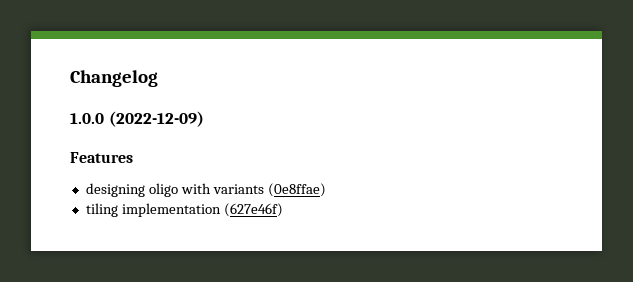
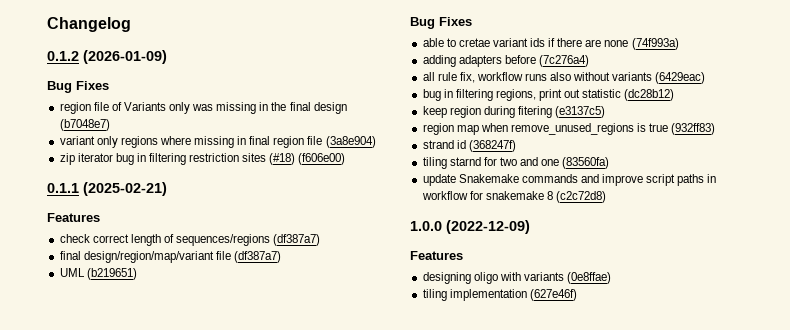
+ 0.1.2 (2026-01-09)
+ Bug Fixes
+ region file of Variants only was missing in the final design (b7048e7)
+ variant only regions where missing in final region file (3a8e904)
+ zip iterator bug in filtering restriction sites (#18) (f606e00)
+ 0.1.1 (2025-02-21)
+ Features
+ check correct length of sequences/regions (df387a7)
+ final design/region/map/variant file (df387a7)
+ UML (b219651)
+ Bug Fixes
+ able to cretae variant ids if there are none (74f993a)
+ adding adapters before (7c276a4)
+ all rule fix, workflow runs also without variants (6429eac)
+ bug in filtering regions, print out statistic (dc28b12)
+ keep region during fitering (e3137c5)
+ region map when remove_unused_regions is true (932ff83)
+ strand id (368247f)
+ tiling starnd for two and one (83560fa)
+ update Snakemake commands and improve script paths in workflow for snakemake 8 (c2c72d8)

